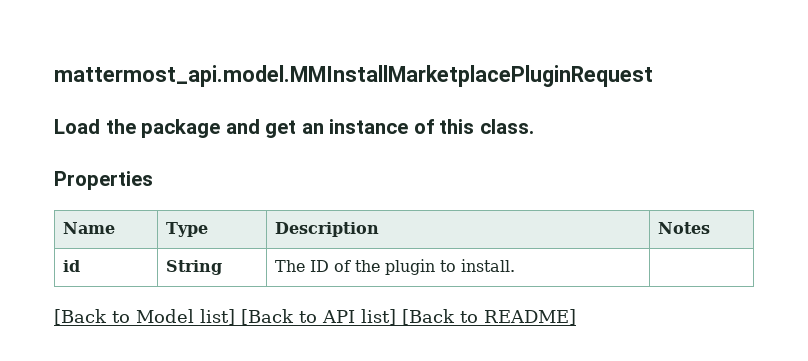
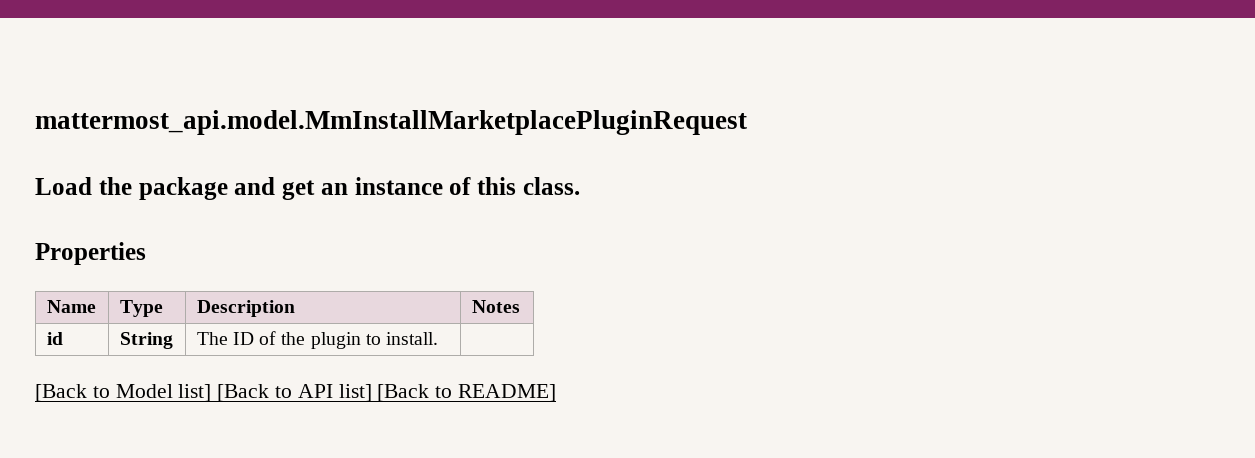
- mattermost_api.model.MMInstallMarketplacePluginRequest
+ mattermost_api.model.MmInstallMarketplacePluginRequest

